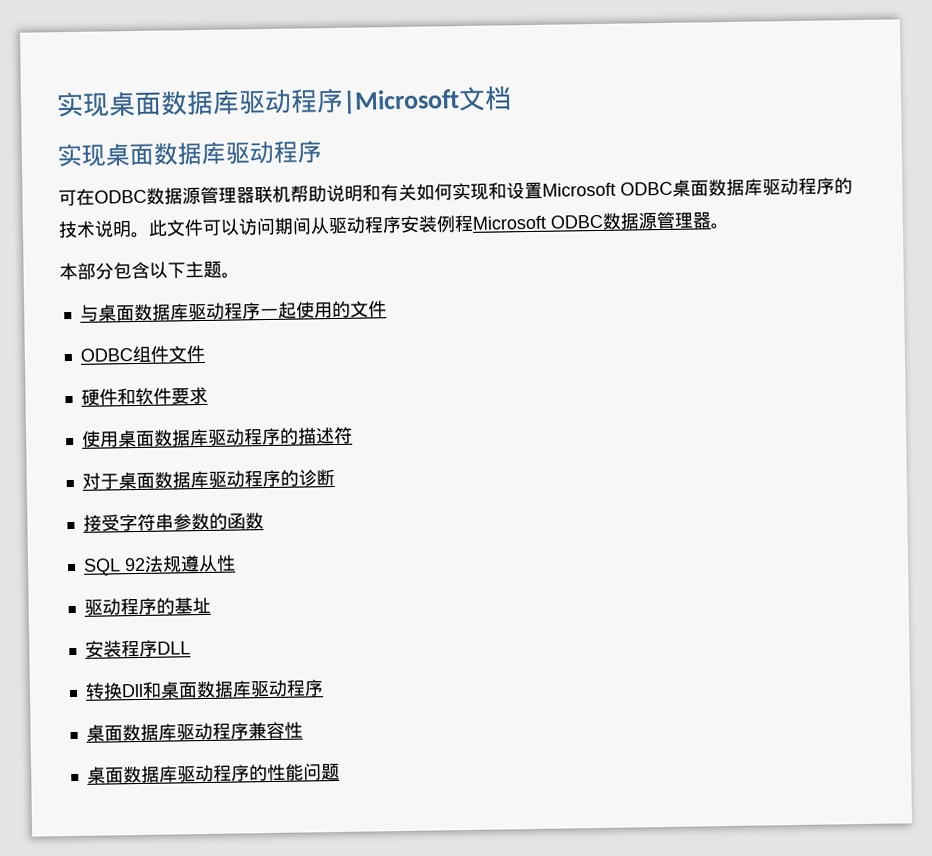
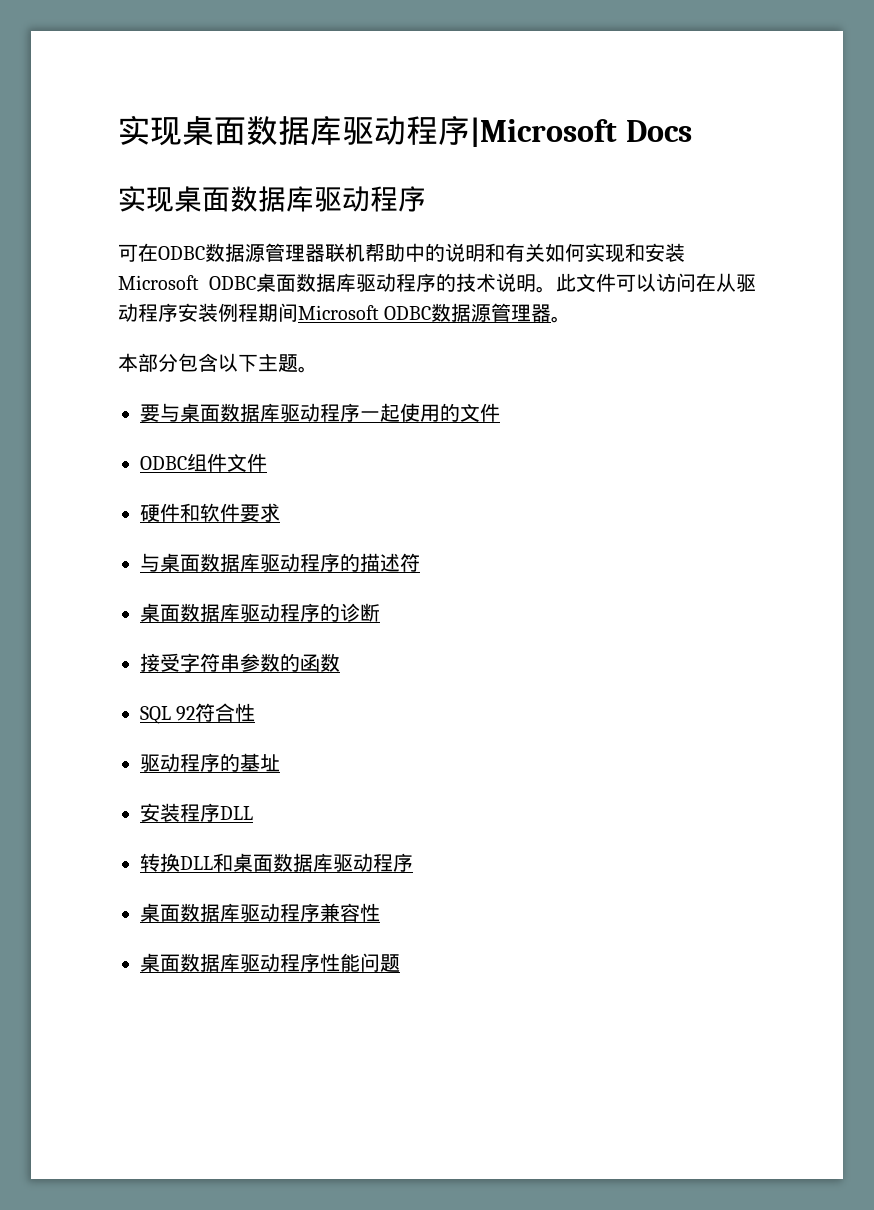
- 实现桌面数据库驱动程序|Microsoft文档
+ 实现桌面数据库驱动程序|Microsoft Docs
- 可在ODBC数据源管理器联机帮助说明和有关如何实现和设置Microsoft ODBC桌面数据库驱动程序的技术说明。
+ 可在ODBC数据源管理器联机帮助中的说明和有关如何实现和安装Microsoft ODBC桌面数据库驱动程序的技术说明。
- 此文件可以访问期间从驱动程序安装例程Microsoft ODBC数据源管理器。
+ 此文件可以访问在从驱动程序安装例程期间Microsoft ODBC数据源管理器。
- 与桌面数据库驱动程序一起使用的文件
+ 要与桌面数据库驱动程序一起使用的文件
- 使用桌面数据库驱动程序的描述符
+ 与桌面数据库驱动程序的描述符
- 对于桌面数据库驱动程序的诊断
+ 桌面数据库驱动程序的诊断
- SQL 92法规遵从性
+ SQL 92符合性
- 转换Dll和桌面数据库驱动程序
+ 转换DLL和桌面数据库驱动程序
- 桌面数据库驱动程序的性能问题
+ 桌面数据库驱动程序性能问题

